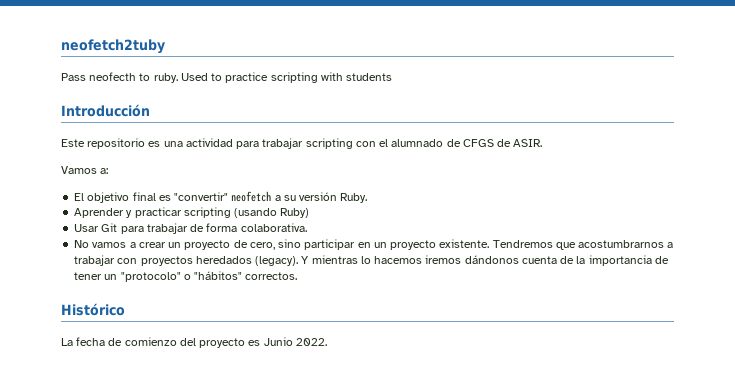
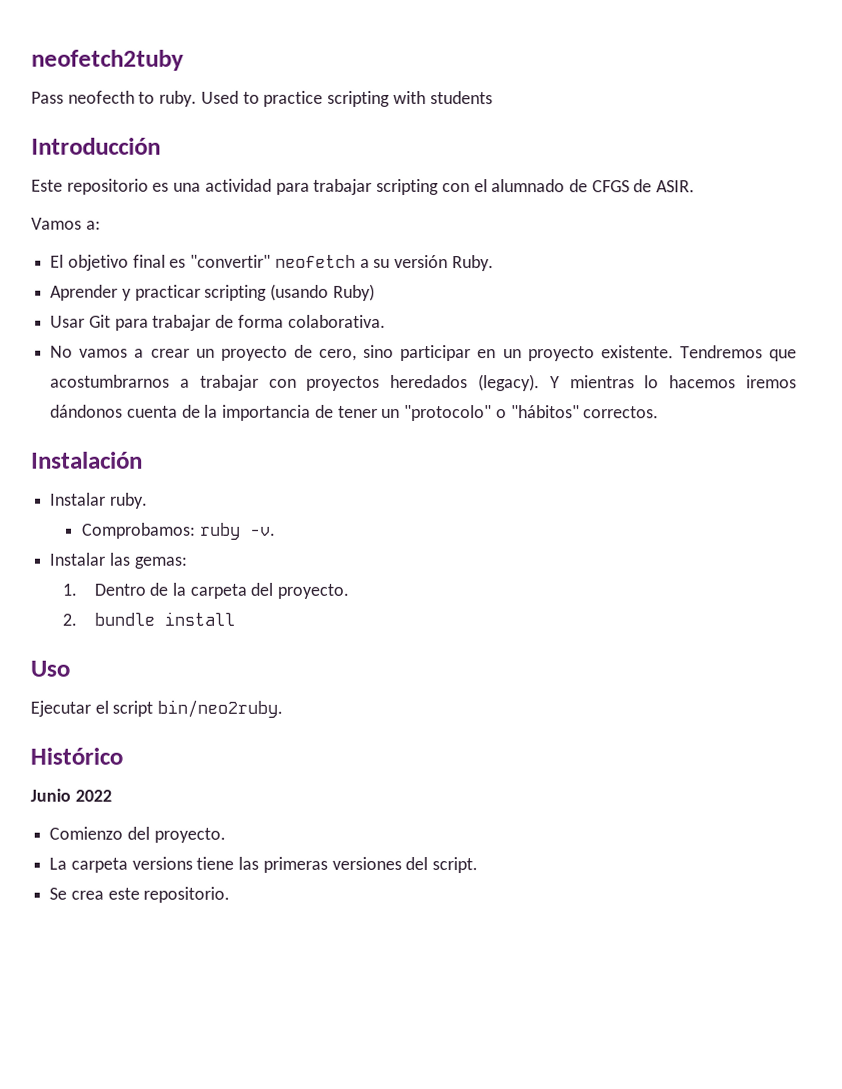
+ Instalación
+ Instalar ruby.
+ Comprobamos: ruby -v.
+ Instalar las gemas:
+ 1. Dentro de la carpeta del proyecto.
+ 2. bundle install
+ Uso
+ Ejecutar el script bin/neo2ruby.
  Histórico
- La fecha de comienzo del proyecto es Junio 2022.
+ Junio 2022
+ Comienzo del proyecto.
+ La carpeta versions tiene las primeras versiones del script.
+ Se crea este repositorio.

